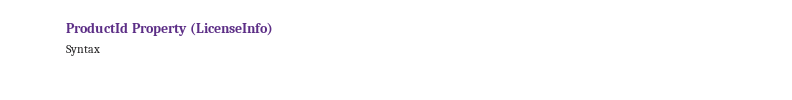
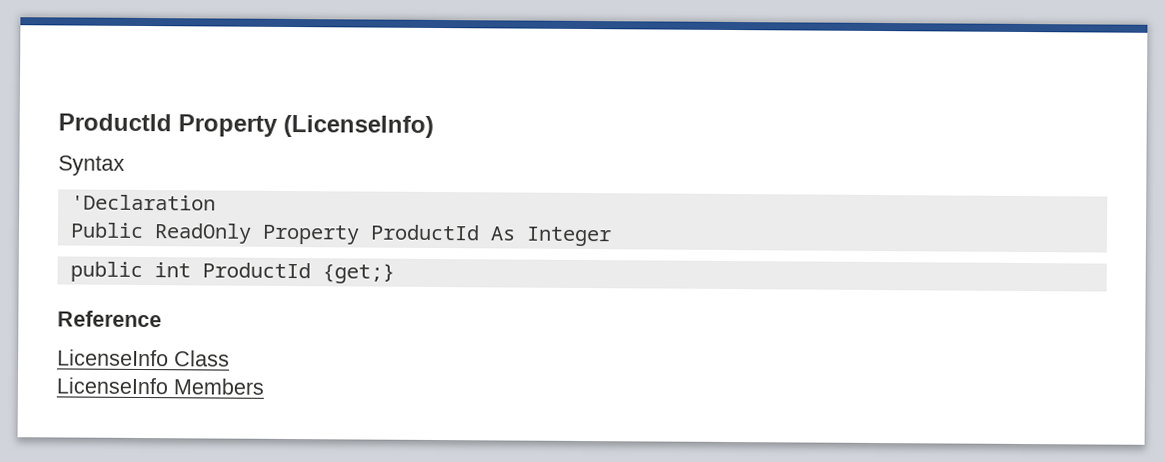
+ 'Declaration
+ Public ReadOnly Property ProductId As Integer
+ public int ProductId {get;}
+ Reference
+ LicenseInfo Class
+ LicenseInfo Members

